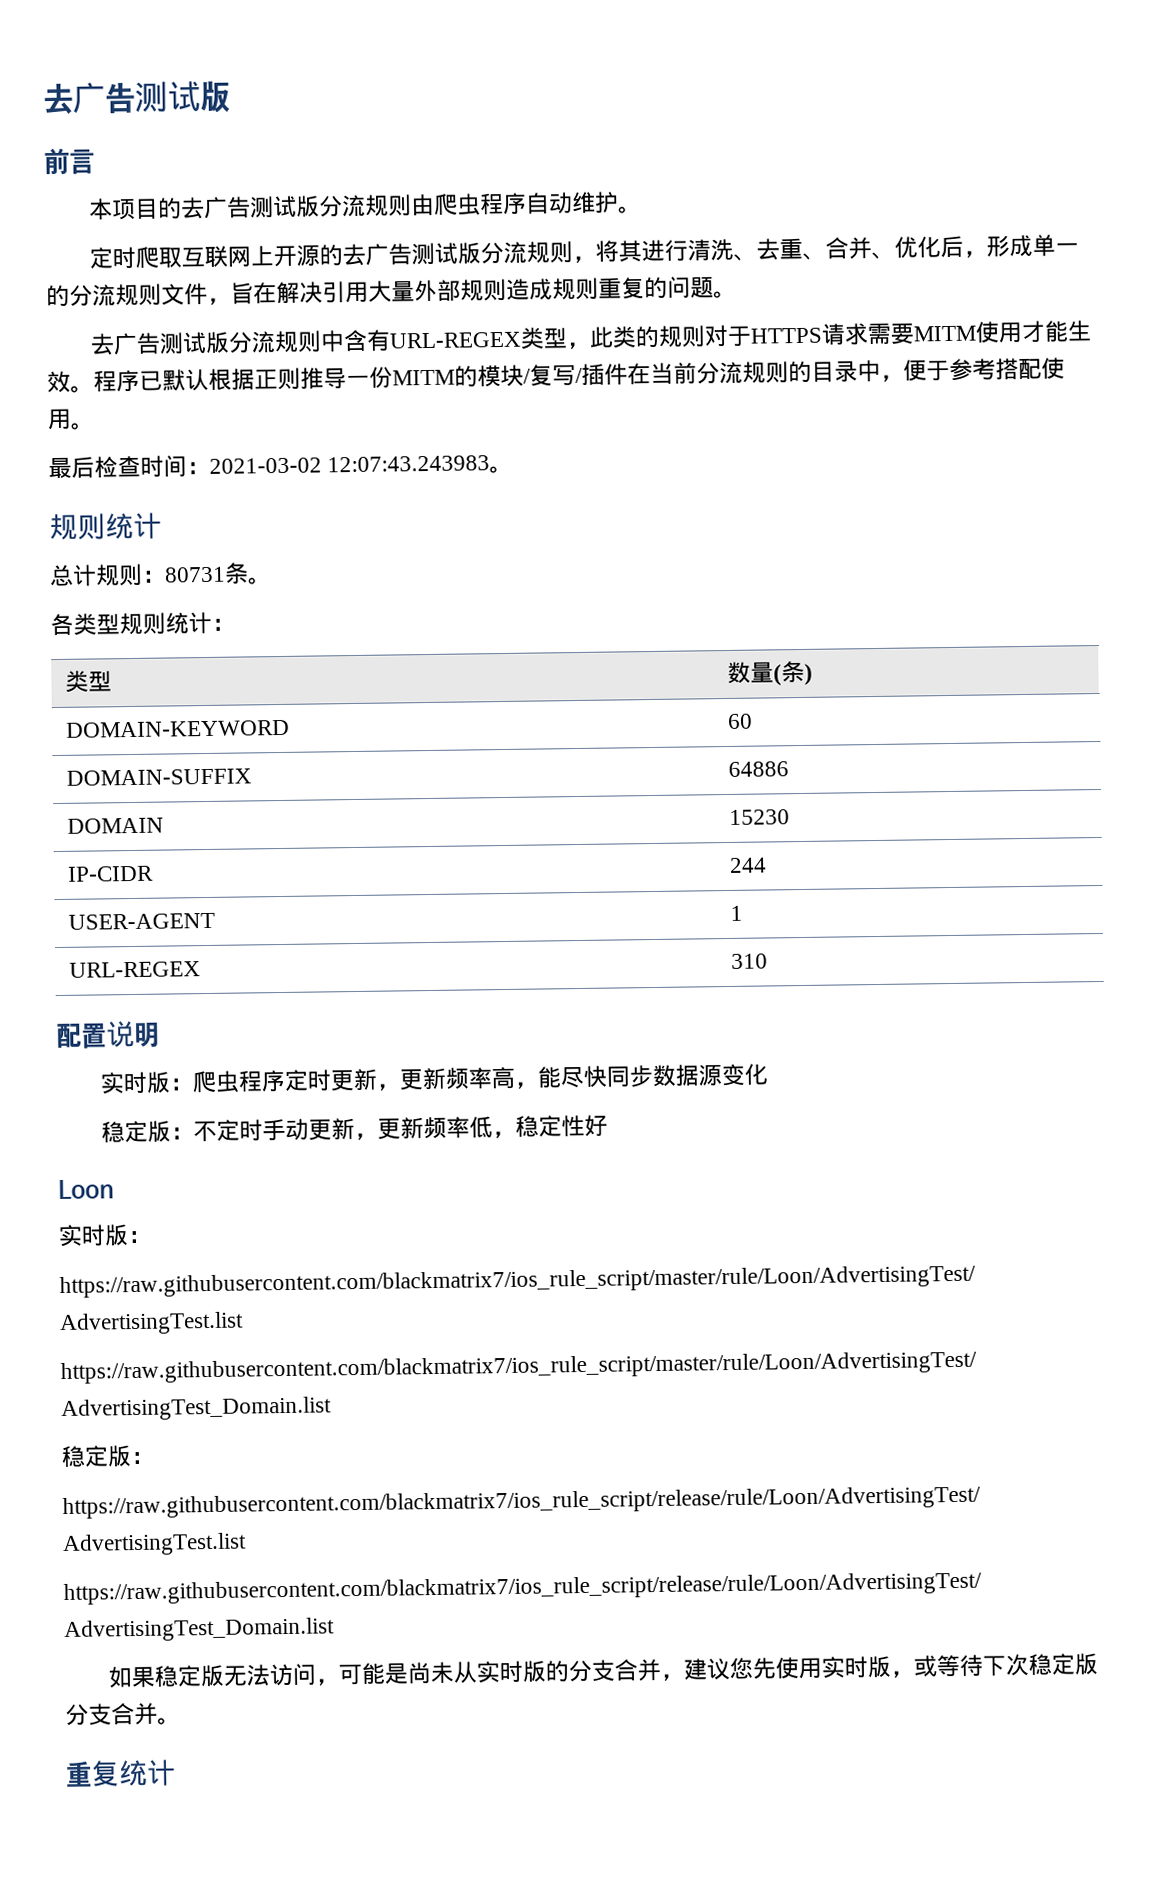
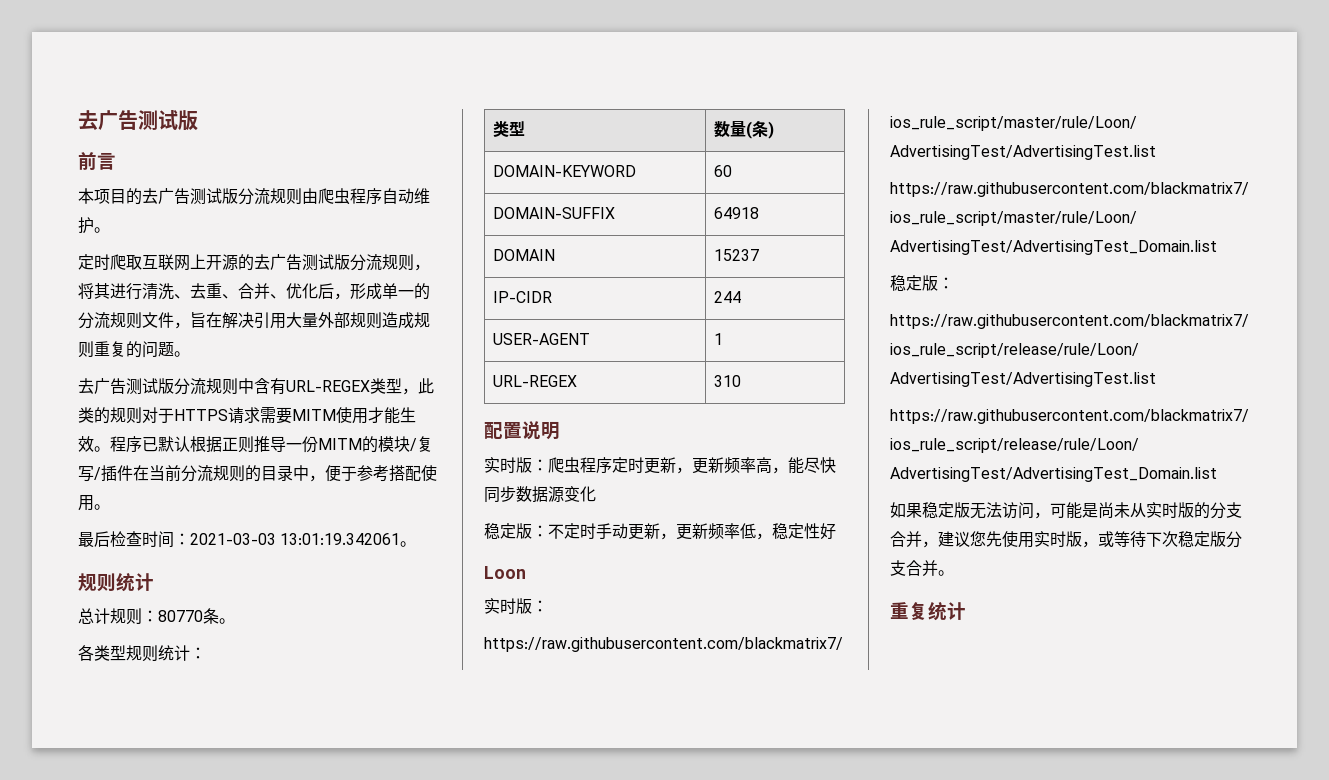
- 最后检查时间：2021-03-02 12:07:43.243983。
+ 最后检查时间：2021-03-03 13:01:19.342061。
- 总计规则：80731条。
+ 总计规则：80770条。
- DOMAIN-SUFFIX | 64886
+ DOMAIN-SUFFIX | 64918
- DOMAIN | 15230
+ DOMAIN | 15237

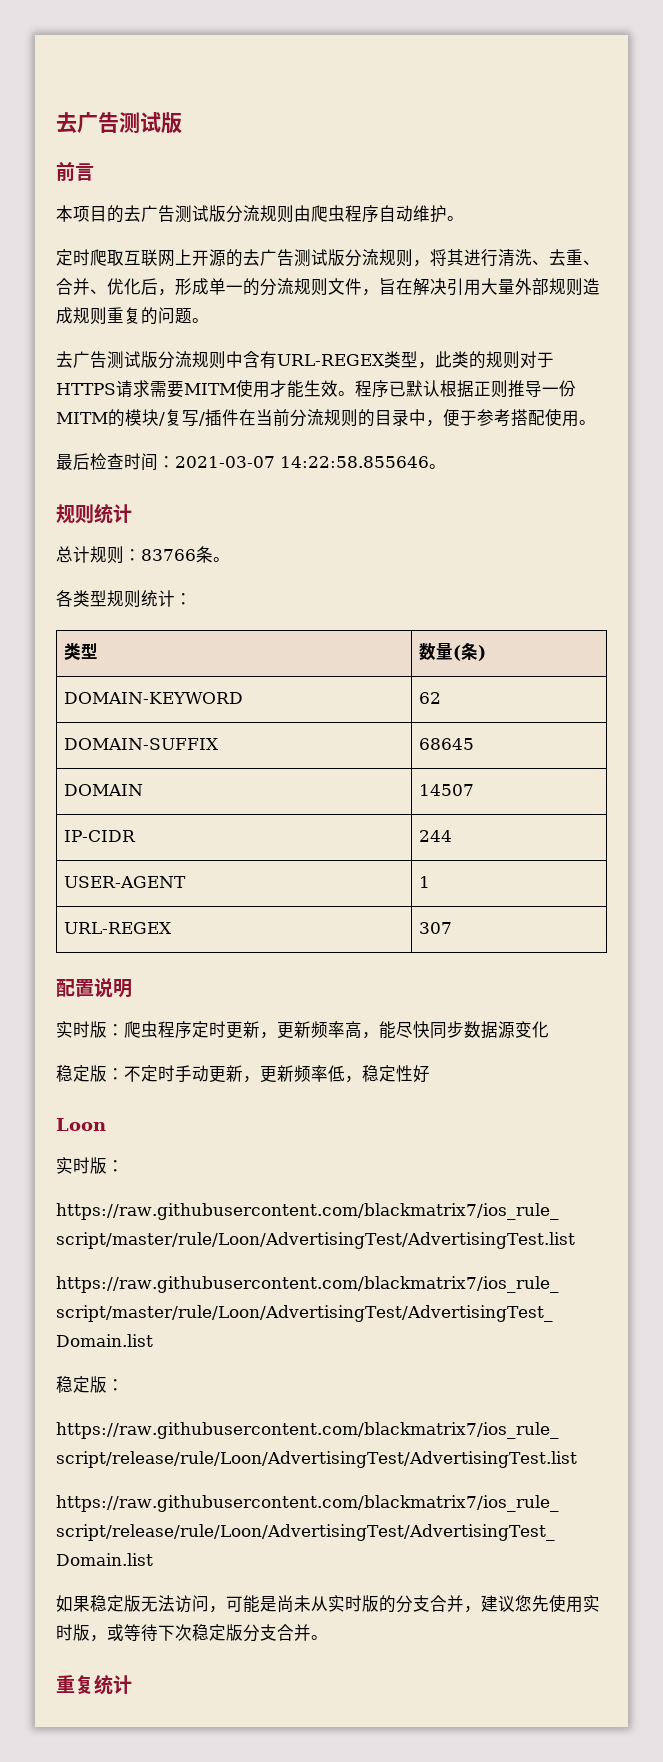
- 最后检查时间：2021-03-03 13:01:19.342061。
+ 最后检查时间：2021-03-07 14:22:58.855646。
- 总计规则：80770条。
+ 总计规则：83766条。
- DOMAIN-KEYWORD | 60
+ DOMAIN-KEYWORD | 62
- DOMAIN-SUFFIX | 64918
+ DOMAIN-SUFFIX | 68645
- DOMAIN | 15237
+ DOMAIN | 14507
- URL-REGEX | 310
+ URL-REGEX | 307

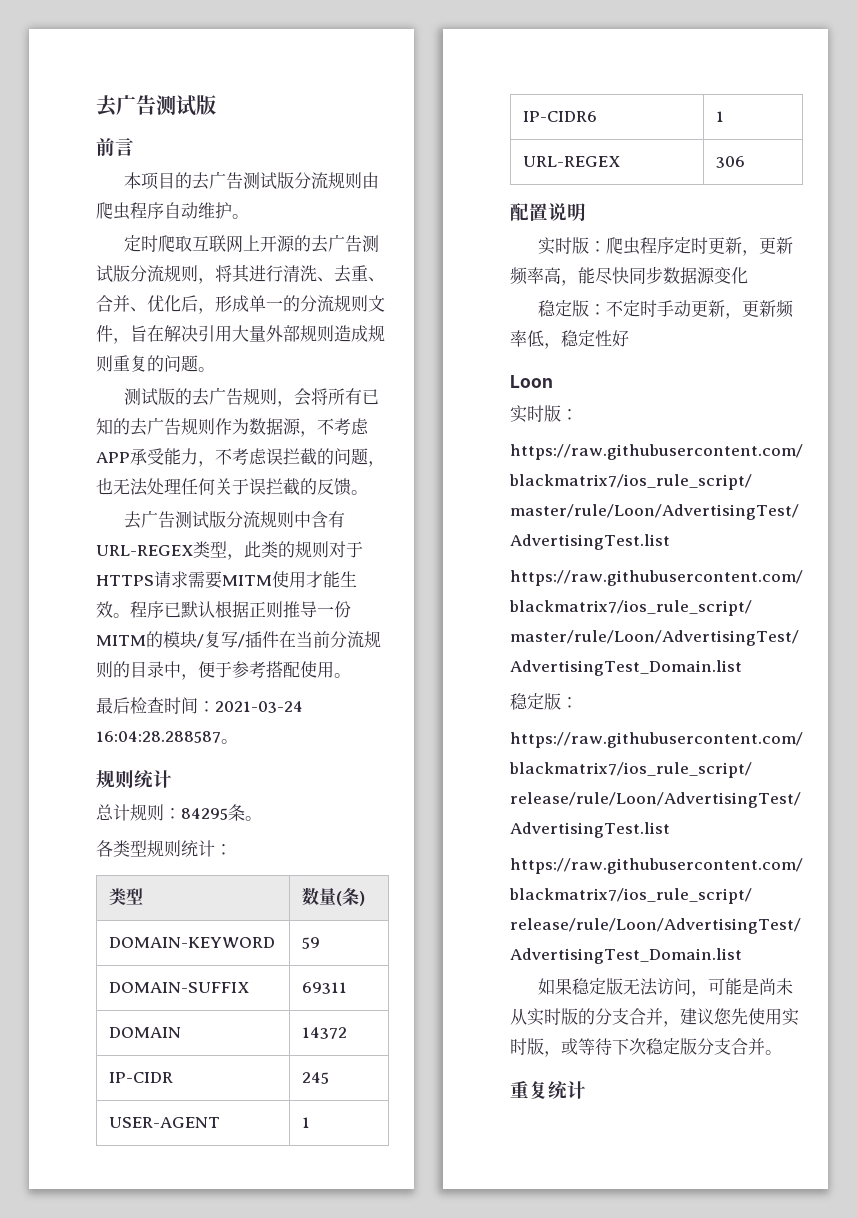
+ 测试版的去广告规则，会将所有已知的去广告规则作为数据源，不考虑APP承受能力，不考虑误拦截的问题，也无法处理任何关于误拦截的反馈。
- 最后检查时间：2021-03-07 14:22:58.855646。
+ 最后检查时间：2021-03-24 16:04:28.288587。
- 总计规则：83766条。
+ 总计规则：84295条。
- DOMAIN-KEYWORD | 62
+ DOMAIN-KEYWORD | 59
- DOMAIN-SUFFIX | 68645
+ DOMAIN-SUFFIX | 69311
- DOMAIN | 14507
+ DOMAIN | 14372
- IP-CIDR | 244
+ IP-CIDR | 245
+ IP-CIDR6 | 1
- URL-REGEX | 307
+ URL-REGEX | 306

